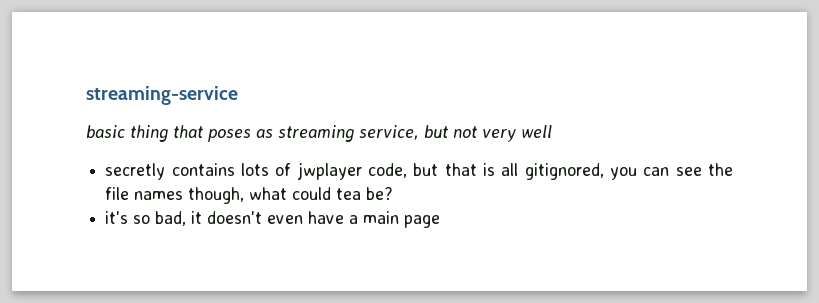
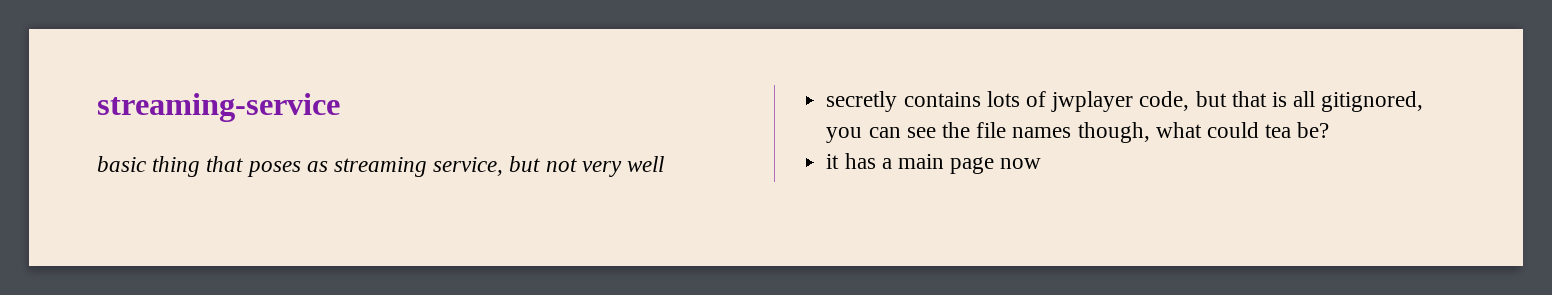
- it's so bad, it doesn't even have a main page
+ it has a main page now

